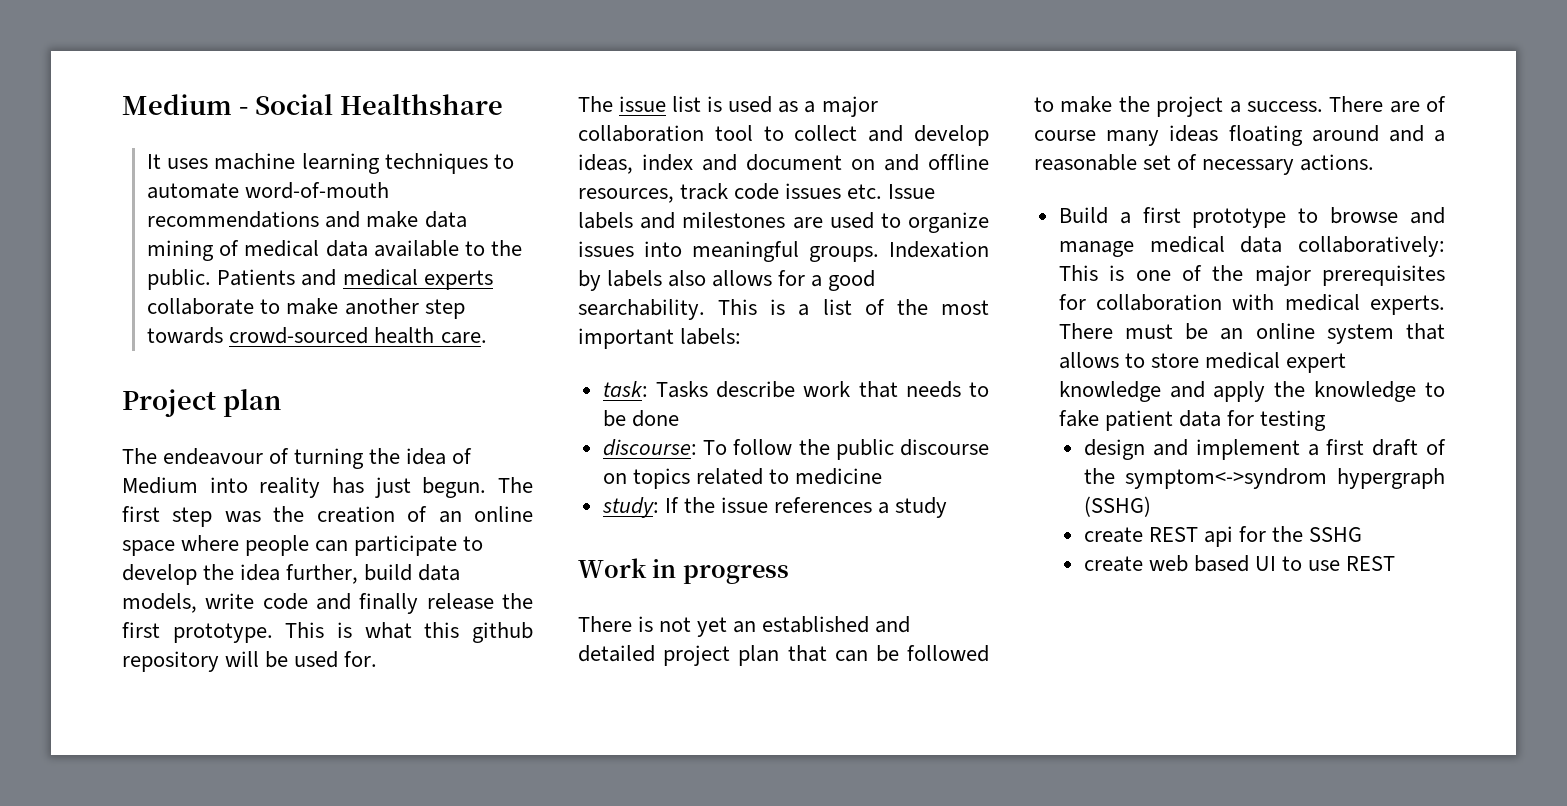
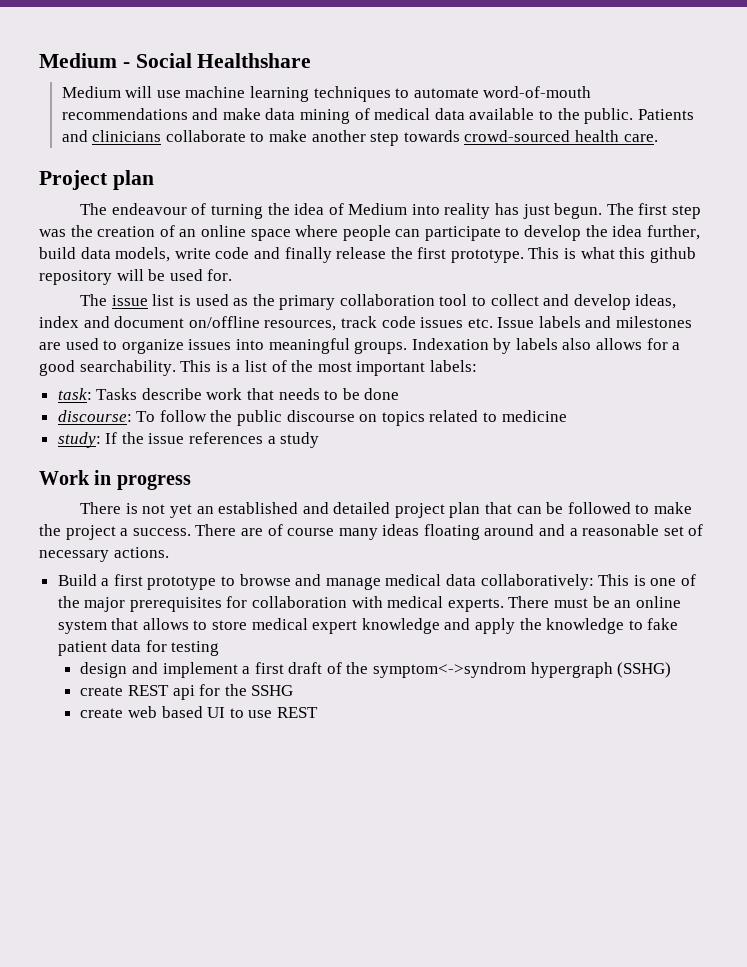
- It uses machine learning techniques to automate word-of-mouth recommendations and make data mining of medical data available to the public.
+ Medium will use machine learning techniques to automate word-of-mouth recommendations and make data mining of medical data available to the public.
- Patients and medical experts collaborate to make another step towards crowd-sourced health care.
+ Patients and clinicians collaborate to make another step towards crowd-sourced health care.
- The issue list is used as a major collaboration tool to collect and develop ideas, index and document on and offline resources, track code issues etc. Issue labels and milestones are used to organize issues into meaningful groups.
+ The issue list is used as the primary collaboration tool to collect and develop ideas, index and document on/offline resources, track code issues etc. Issue labels and milestones are used to organize issues into meaningful groups.

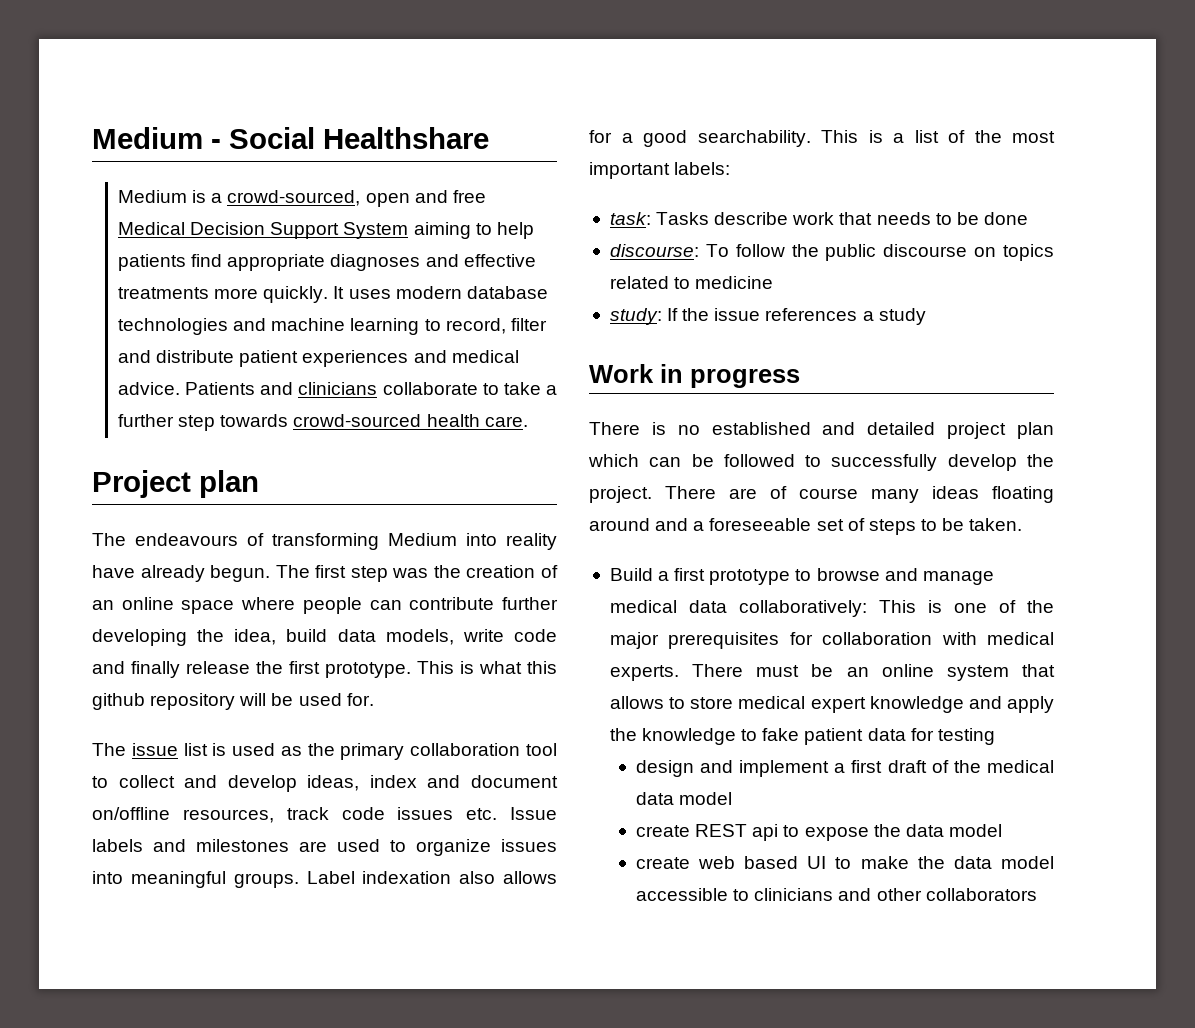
- Medium will use machine learning techniques to automate word-of-mouth recommendations and make data mining of medical data available to the public.
+ Medium is a crowd-sourced, open and free Medical Decision Support System aiming to help patients find appropriate diagnoses and effective treatments more quickly. It uses modern database technologies and machine learning to record, filter and distribute patient experiences and medical advice.
- Patients and clinicians collaborate to make another step towards crowd-sourced health care.
+ Patients and clinicians collaborate to take a further step towards crowd-sourced health care.
- The endeavour of turning the idea of Medium into reality has just begun.
+ The endeavours of transforming Medium into reality have already begun.
- The first step was the creation of an online space where people can participate to develop the idea further, build data models, write code and finally release the first prototype.
+ The first step was the creation of an online space where people can contribute further developing the idea, build data models, write code and finally release the first prototype.
- Indexation by labels also allows for a good searchability.
+ Label indexation also allows for a good searchability.
- There is not yet an established and detailed project plan that can be followed to make the project a success.
+ There is no established and detailed project plan which can be followed to successfully develop the project.
- There are of course many ideas floating around and a reasonable set of necessary actions.
+ There are of course many ideas floating around and a foreseeable set of steps to be taken.
- design and implement a first draft of the symptom<->syndrom hypergraph (SSHG)
+ design and implement a first draft of the medical data model
- create REST api for the SSHG
+ create REST api to expose the data model
- create web based UI to use REST
+ create web based UI to make the data model accessible to clinicians and other collaborators

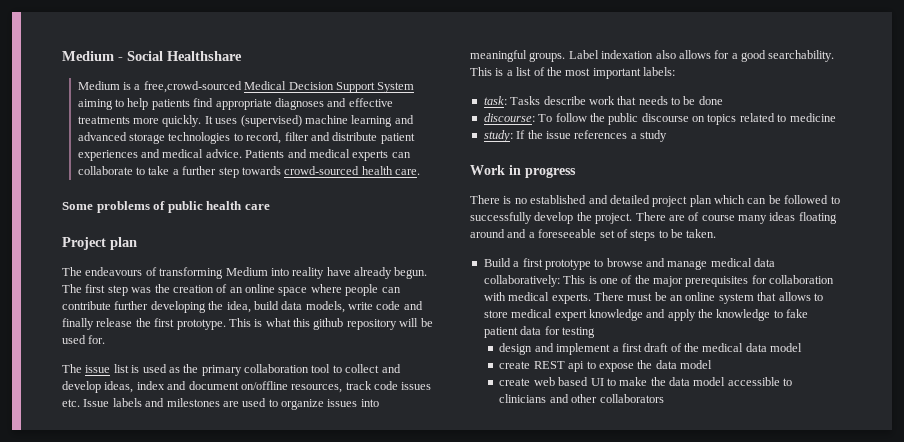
- Medium is a crowd-sourced, open and free Medical Decision Support System aiming to help patients find appropriate diagnoses and effective treatments more quickly.
+ Medium is a free,crowd-sourced Medical Decision Support System aiming to help patients find appropriate diagnoses and effective treatments more quickly.
- It uses modern database technologies and machine learning to record, filter and distribute patient experiences and medical advice.
+ It uses (supervised) machine learning and advanced storage technologies to record, filter and distribute patient experiences and medical advice.
- Patients and clinicians collaborate to take a further step towards crowd-sourced health care.
+ Patients and medical experts can collaborate to take a further step towards crowd-sourced health care.
+ Some problems of public health care

